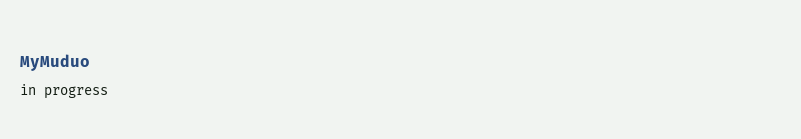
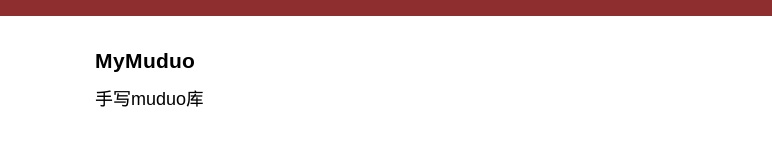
- in progress
+ 手写muduo库

